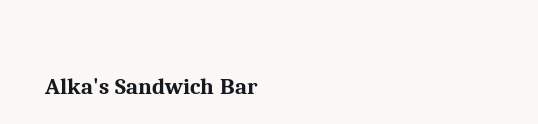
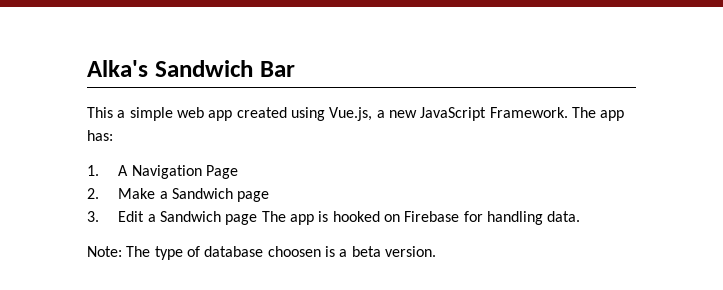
+ This a simple web app created using Vue.js, a new JavaScript Framework. The app has:
+ 1. A Navigation Page
+ 2. Make a Sandwich page
+ 3. Edit a Sandwich page The app is hooked on Firebase for handling data.
+ Note: The type of database choosen is a beta version.

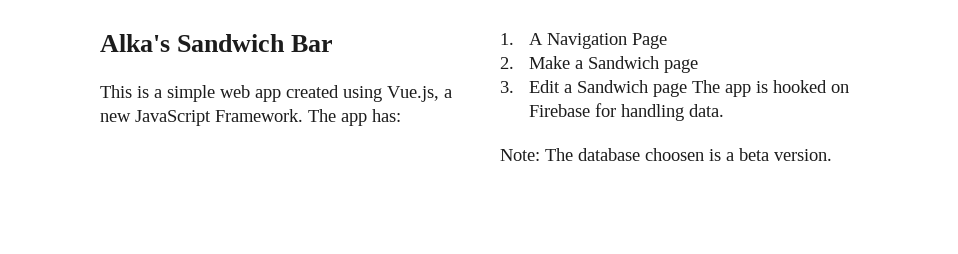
- This a simple web app created using Vue.js, a new JavaScript Framework.
+ This is a simple web app created using Vue.js, a new JavaScript Framework.
- Note: The type of database choosen is a beta version.
+ Note: The database choosen is a beta version.

